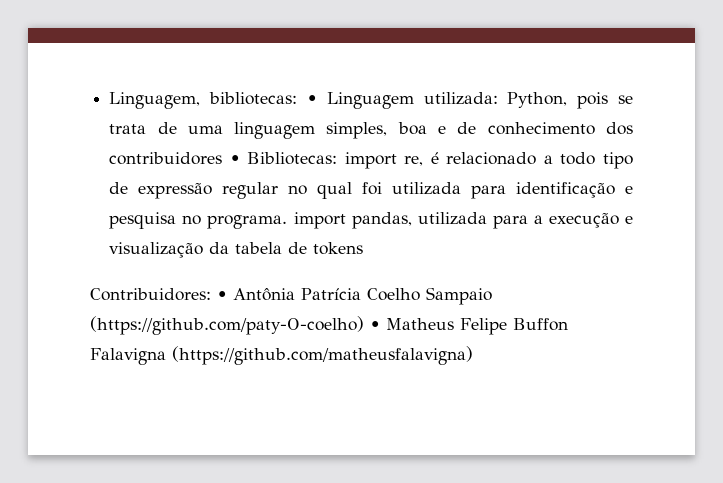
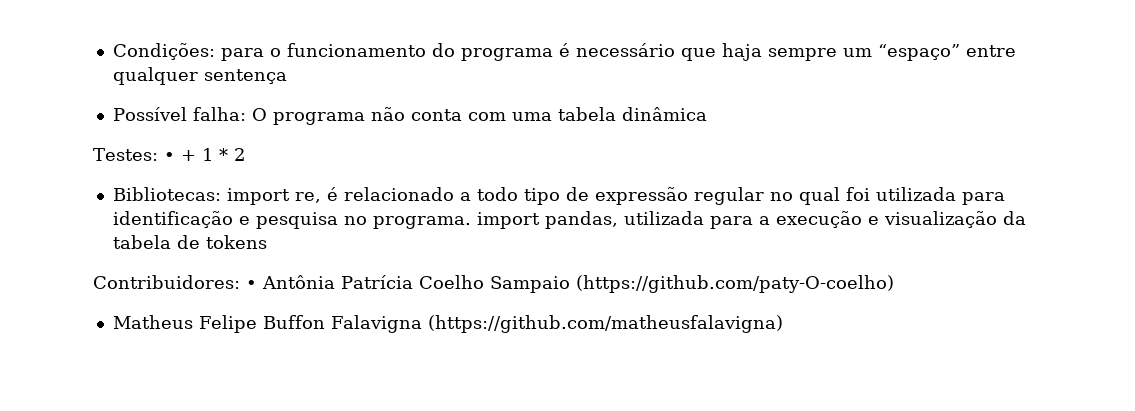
- Linguagem, bibliotecas: • Linguagem utilizada: Python, pois se trata de uma linguagem simples, boa e de conhecimento dos contribuidores • Bibliotecas: import re, é relacionado a todo tipo de expressão regular no qual foi utilizada para identificação e pesquisa no programa. import pandas, utilizada para a execução e visualização da tabela de tokens
+ Condições: para o funcionamento do programa é necessário que haja sempre um “espaço” entre qualquer sentença
+ Possível falha: O programa não conta com uma tabela dinâmica
+ Testes: • + 1 * 2
+ Bibliotecas: import re, é relacionado a todo tipo de expressão regular no qual foi utilizada para identificação e pesquisa no programa. import pandas, utilizada para a execução e visualização da tabela de tokens
- Contribuidores: • Antônia Patrícia Coelho Sampaio (https://github.com/paty-O-coelho) • Matheus Felipe Buffon Falavigna (https://github.com/matheusfalavigna)
+ Contribuidores: • Antônia Patrícia Coelho Sampaio (https://github.com/paty-O-coelho)
+ Matheus Felipe Buffon Falavigna (https://github.com/matheusfalavigna)

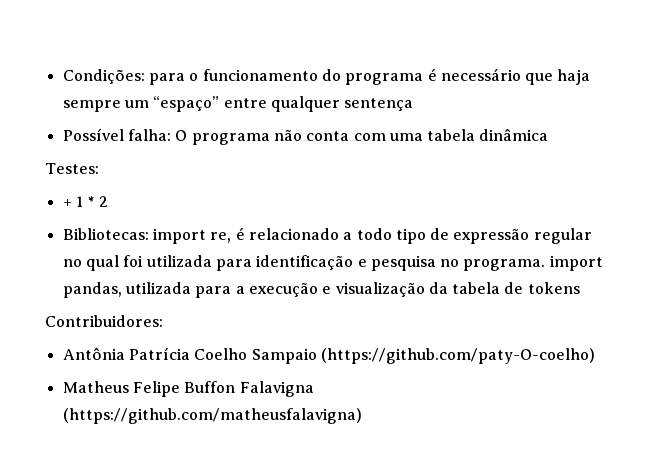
- Testes: • + 1 * 2
+ Testes:
+ + 1 * 2
- Contribuidores: • Antônia Patrícia Coelho Sampaio (https://github.com/paty-O-coelho)
+ Contribuidores:
+ Antônia Patrícia Coelho Sampaio (https://github.com/paty-O-coelho)

